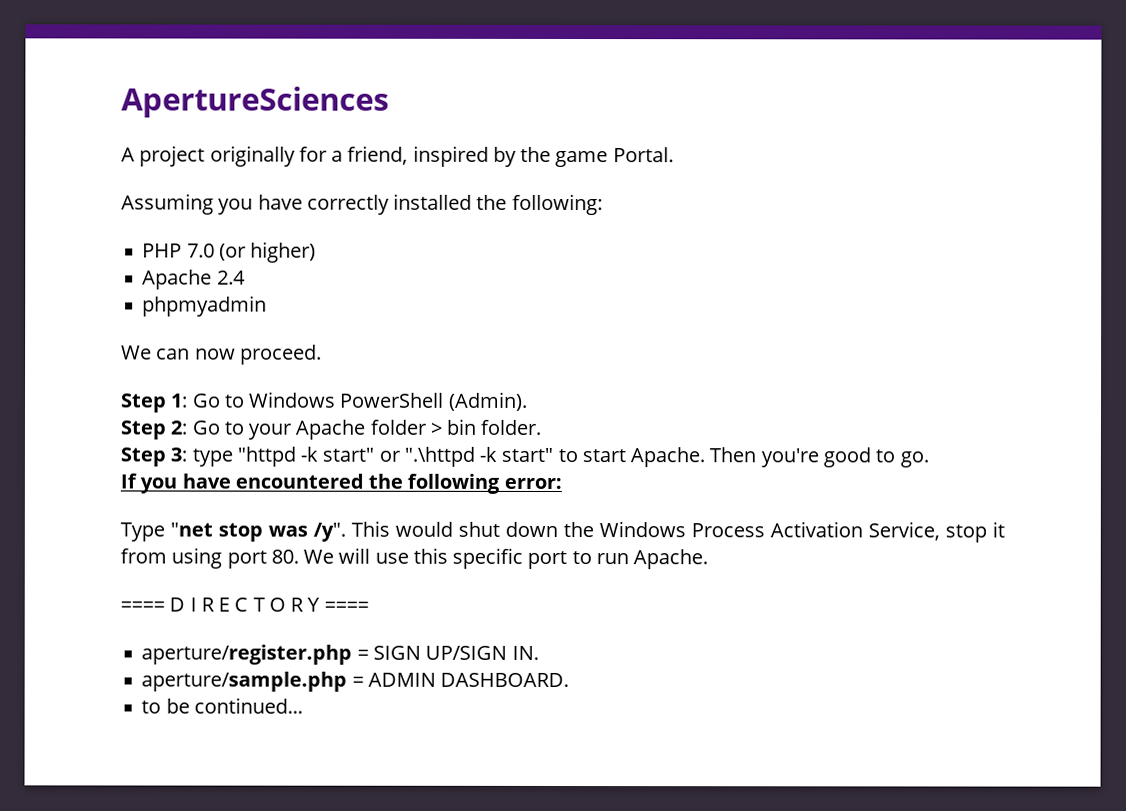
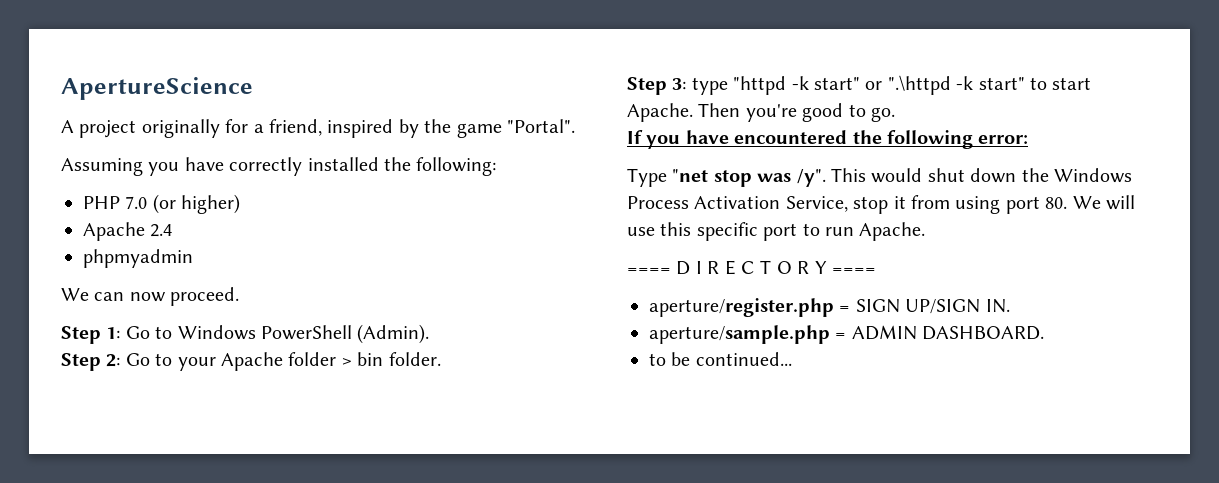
- ApertureSciences
+ ApertureScience
- A project originally for a friend, inspired by the game Portal.
+ A project originally for a friend, inspired by the game "Portal".

